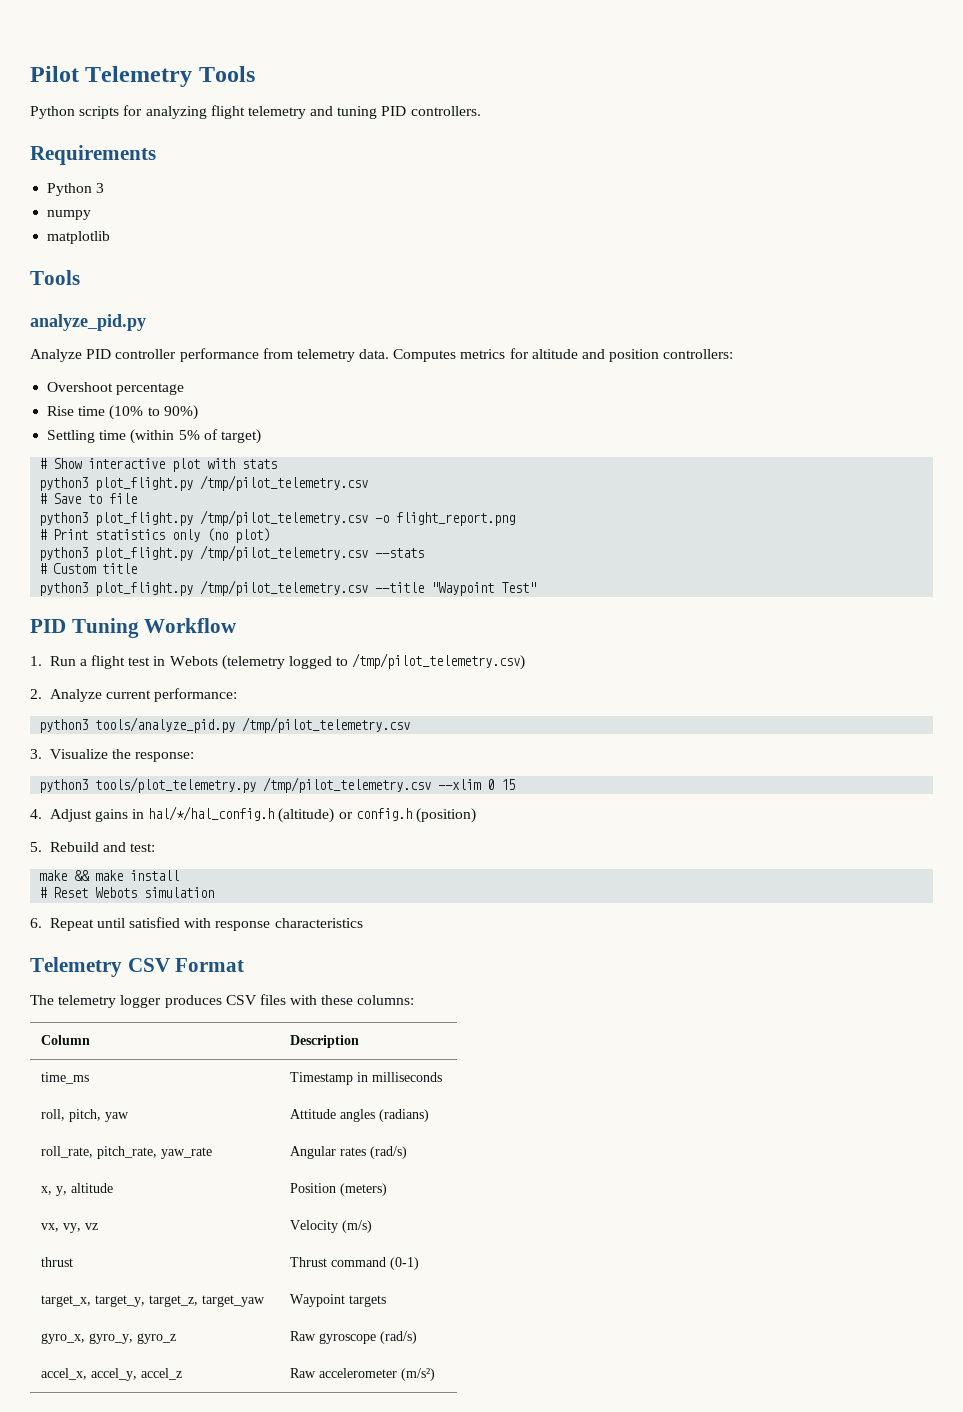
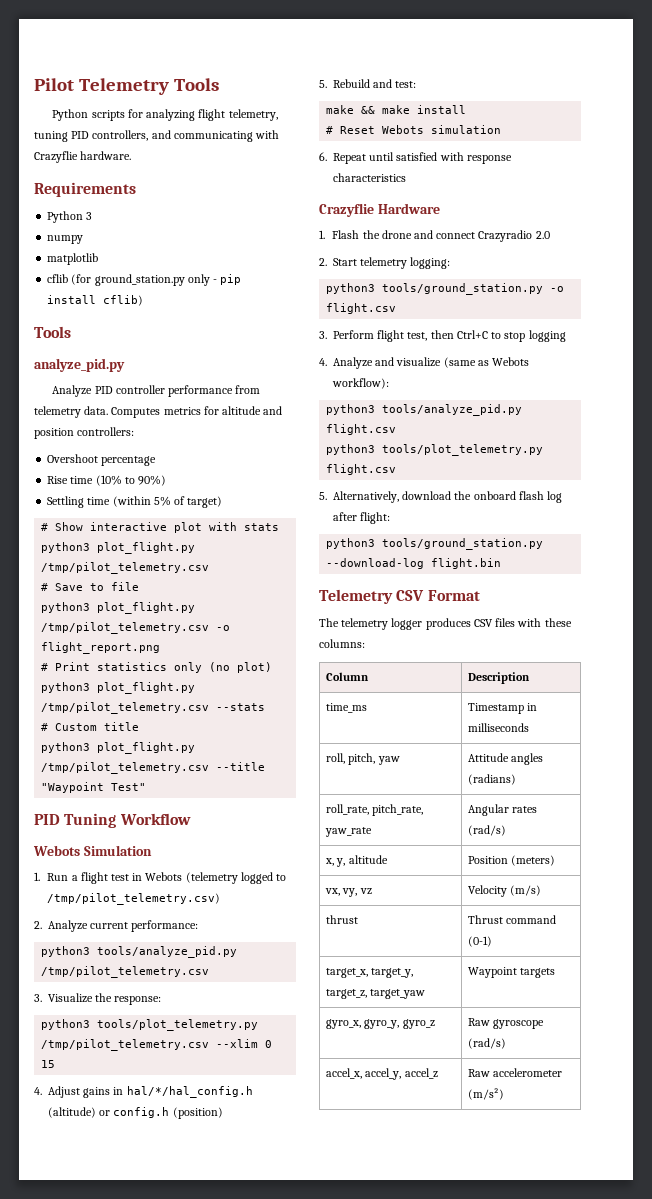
- Python scripts for analyzing flight telemetry and tuning PID controllers.
+ Python scripts for analyzing flight telemetry, tuning PID controllers, and communicating with Crazyflie hardware.
+ cflib (for ground_station.py only - pip install cflib)
+ Webots Simulation
+ Crazyflie Hardware
+ 1. Flash the drone and connect Crazyradio 2.0
+ 2. Start telemetry logging:
+ python3 tools/ground_station.py -o flight.csv
+ 3. Perform flight test, then Ctrl+C to stop logging
+ 4. Analyze and visualize (same as Webots workflow):
+ python3 tools/analyze_pid.py flight.csv
+ python3 tools/plot_telemetry.py flight.csv
+ 5. Alternatively, download the onboard flash log after flight:
+ python3 tools/ground_station.py --download-log flight.bin

